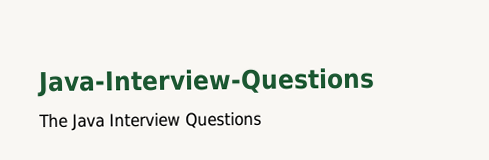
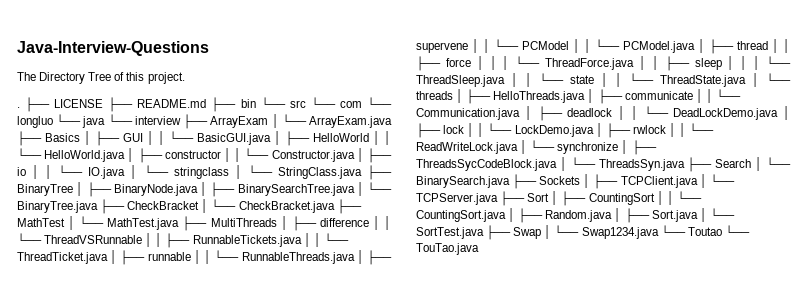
- The Java Interview Questions
+ The Directory Tree of this project.
+ . ├── LICENSE ├── README.md ├── bin └── src └── com └── longluo └── java └── interview ├── ArrayExam │ └── ArrayExam.java ├── Basics │ ├── GUI │ │ └── BasicGUI.java │ ├── HelloWorld │ │ └── HelloWorld.java │ ├── constructor │ │ └── Constructor.java │ ├── io │ │ └── IO.java │ └── stringclass │ └── StringClass.java ├── BinaryTree │ ├── BinaryNode.java │ ├── BinarySearchTree.java │ └── BinaryTree.java ├── CheckBracket │ └── CheckBracket.java ├── MathTest │ └── MathTest.java ├── MultiThreads │ ├── difference │ │ └── ThreadVSRunnable │ │ ├── RunnableTickets.java │ │ └── ThreadTicket.java │ ├── runnable │ │ └── RunnableThreads.java │ ├── supervene │ │ └── PCModel │ │ └── PCModel.java │ ├── thread │ │ ├── force │ │ │ └── ThreadForce.java │ │ ├── sleep │ │ │ └── ThreadSleep.java │ │ └── state │ │ └── ThreadState.java │ └── threads │ ├── HelloThreads.java │ ├── communicate │ │ └── Communication.java │ ├── deadlock │ │ └── DeadLockDemo.java │ ├── lock │ │ └── LockDemo.java │ ├── rwlock │ │ └── ReadWriteLock.java │ └── synchronize │ ├── ThreadsSycCodeBlock.java │ └── ThreadsSyn.java ├── Search │ └── BinarySearch.java ├── Sockets │ ├── TCPClient.java │ └── TCPServer.java ├── Sort │ ├── CountingSort │ │ └── CountingSort.java │ ├── Random.java │ ├── Sort.java │ └── SortTest.java ├── Swap │ └── Swap1234.java └── Toutao └── TouTao.java

